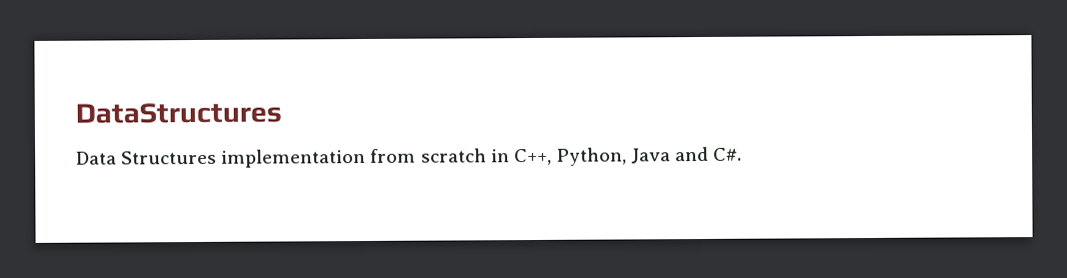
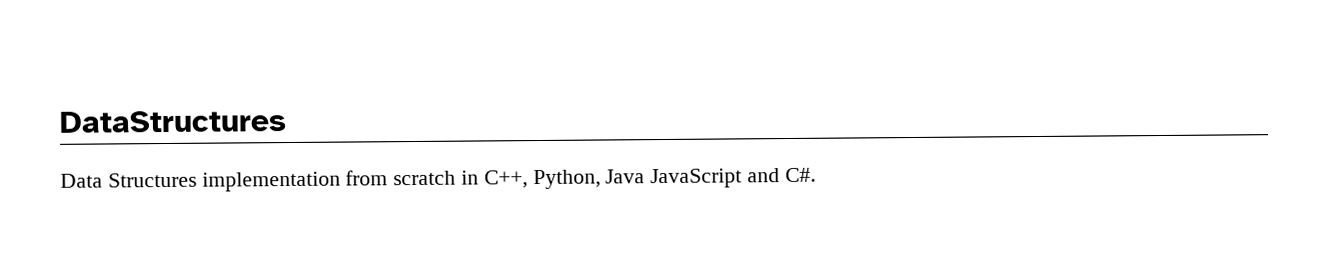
- Data Structures implementation from scratch in C++, Python, Java and C#.
+ Data Structures implementation from scratch in C++, Python, Java JavaScript and C#.

